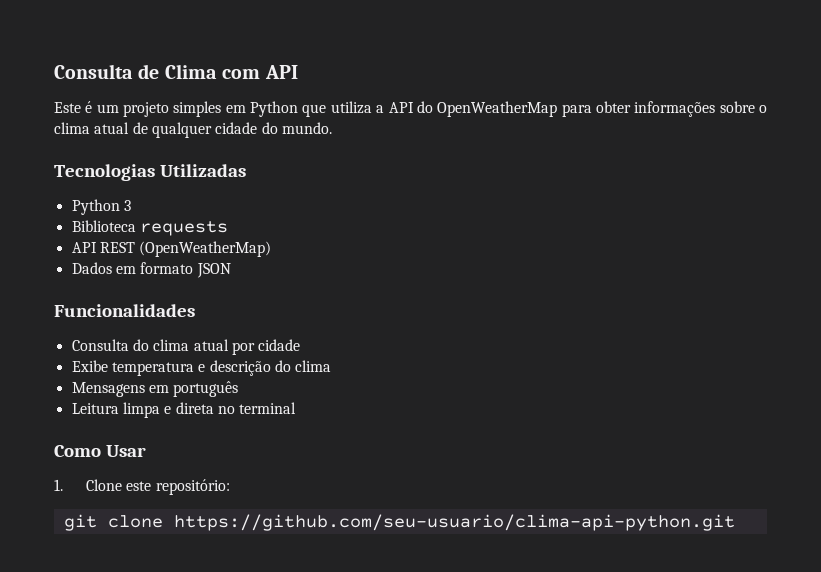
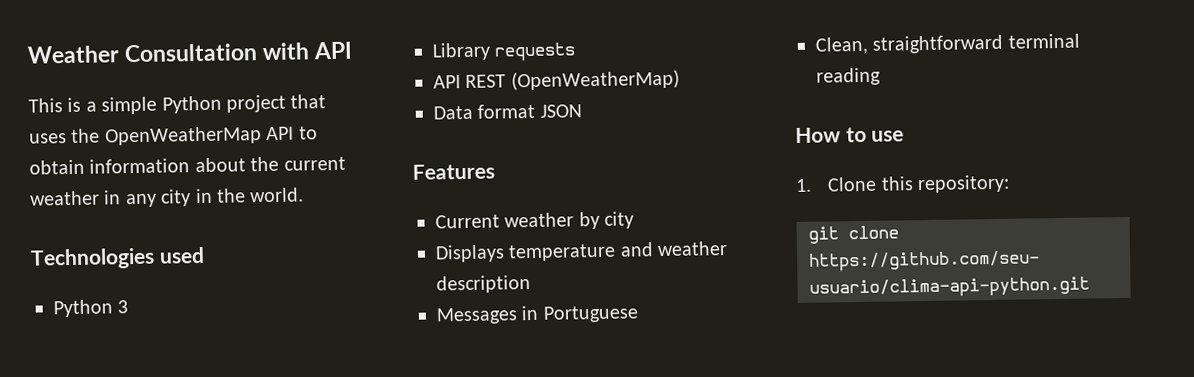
- Consulta de Clima com API
- Este é um projeto simples em Python que utiliza a API do OpenWeatherMap para obter informações sobre o clima atual de qualquer cidade do mundo.
- Tecnologias Utilizadas
+ Weather Consultation with API
+ This is a simple Python project that uses the OpenWeatherMap API to obtain information about the current weather in any city in the world.
+ Technologies used
- Biblioteca requests
+ Library requests
- Dados em formato JSON
- Funcionalidades
- Consulta do clima atual por cidade
- Exibe temperatura e descrição do clima
- Mensagens em português
- Leitura limpa e direta no terminal
- Como Usar
+ Data format JSON
+ Features
+ Current weather by city
+ Displays temperature and weather description
+ Messages in Portuguese
+ Clean, straightforward terminal reading
+ How to use
- 1. Clone este repositório:
+ 1. Clone this repository:

